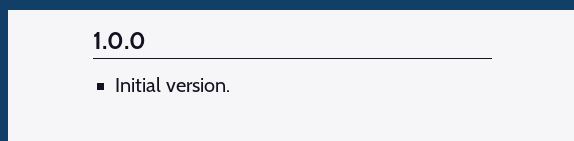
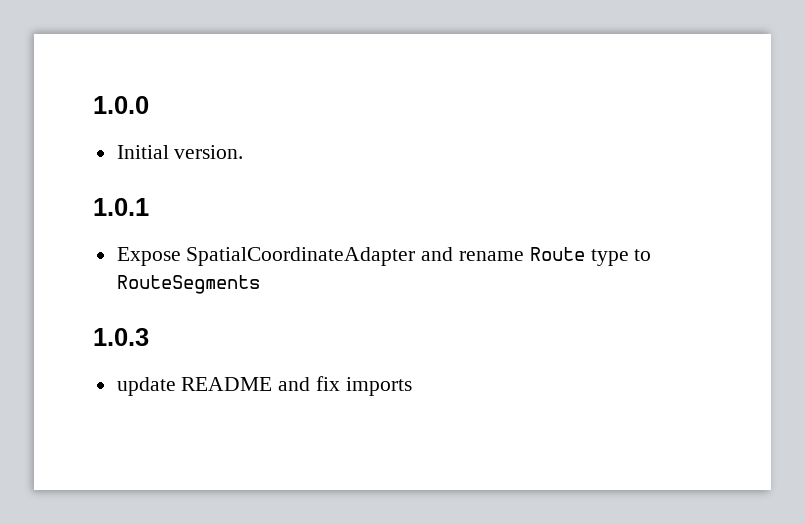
+ 1.0.1
+ Expose SpatialCoordinateAdapter and rename Route type to RouteSegments
+ 1.0.3
+ update README and fix imports

